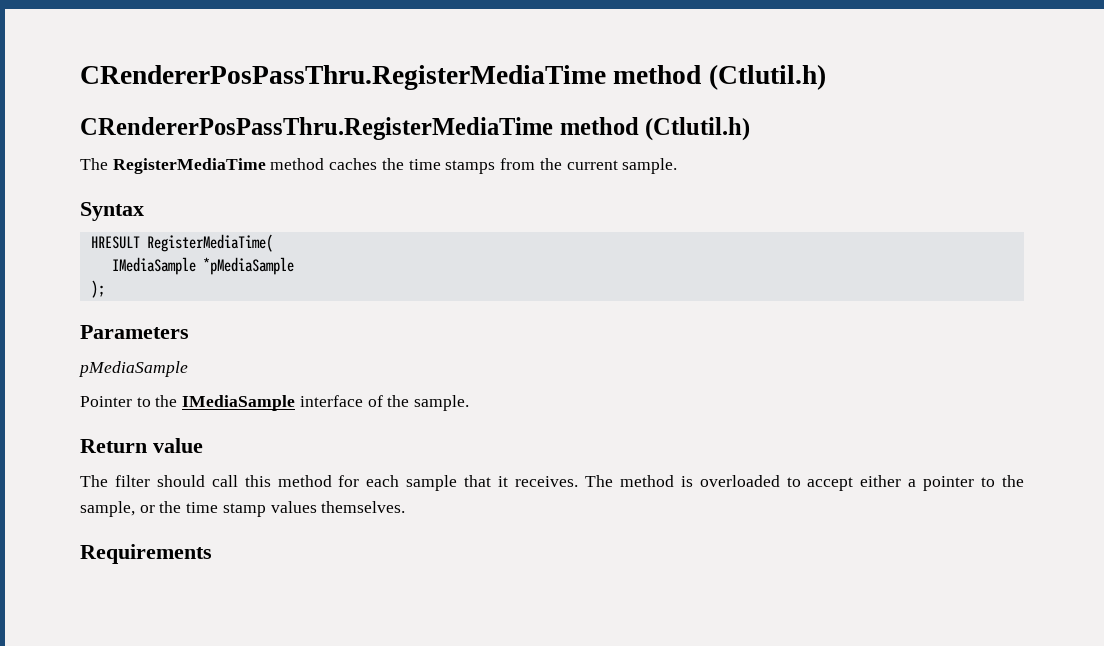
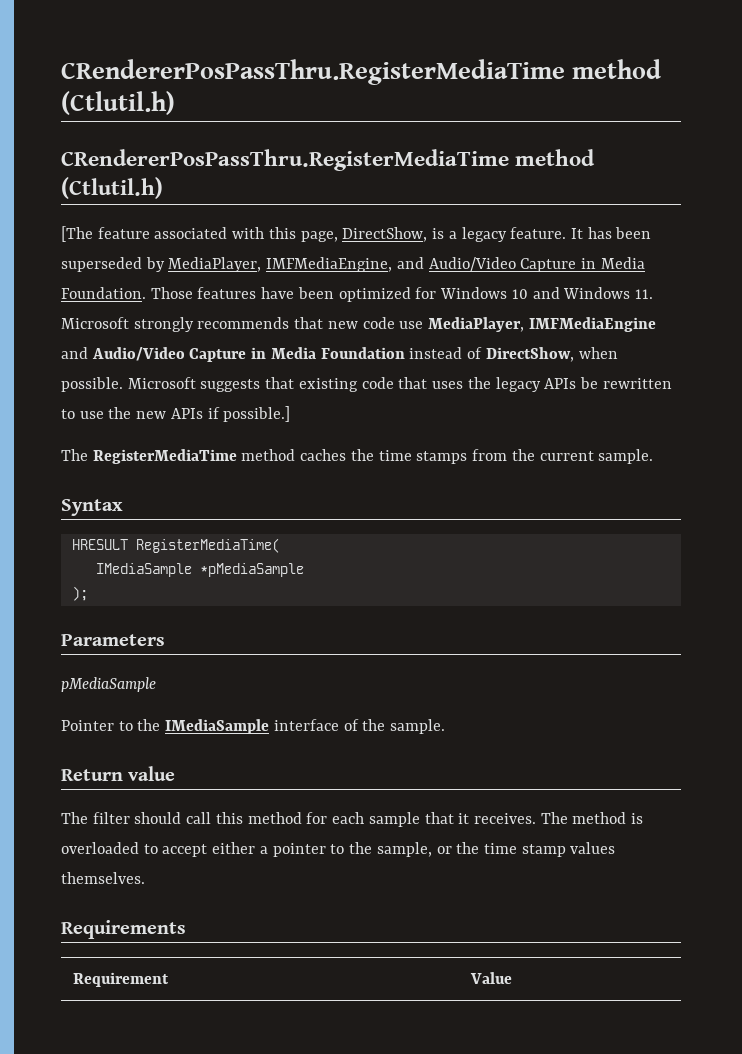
+ [The feature associated with this page, DirectShow, is a legacy feature. It has been superseded by MediaPlayer, IMFMediaEngine, and Audio/Video Capture in Media Foundation. Those features have been optimized for Windows 10 and Windows 11. Microsoft strongly recommends that new code use MediaPlayer, IMFMediaEngine and Audio/Video Capture in Media Foundation instead of DirectShow, when possible. Microsoft suggests that existing code that uses the legacy APIs be rewritten to use the new APIs if possible.]
+ Requirement | Value

